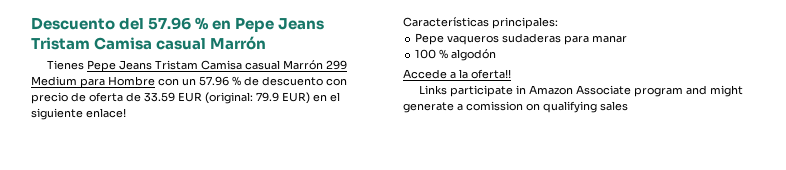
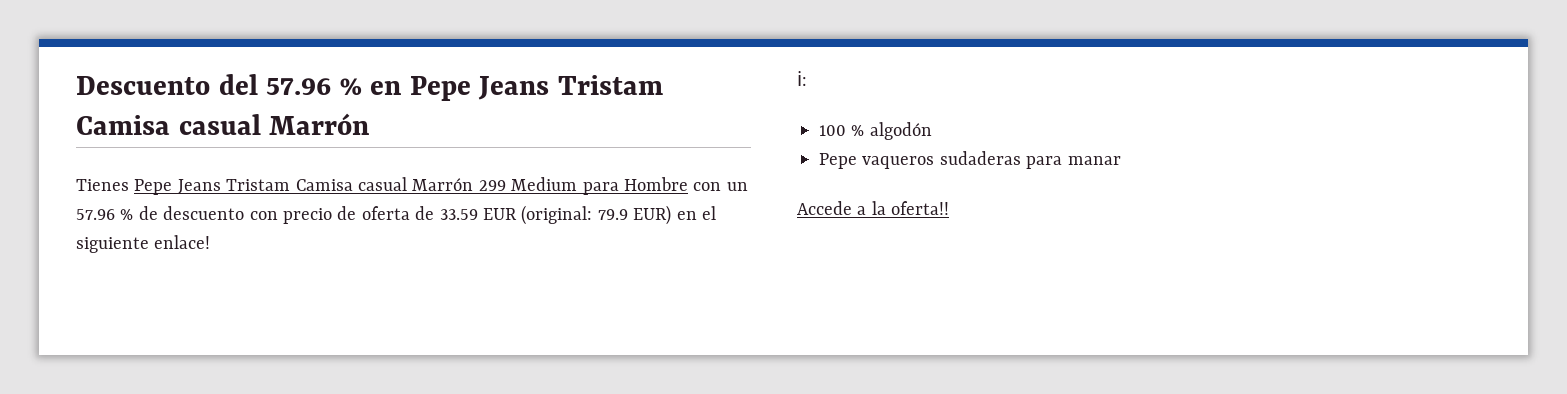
- Características principales:
+ ℹ:
+ 100 % algodón
- 100 % algodón
- Links participate in Amazon Associate program and might generate a comission on qualifying sales

